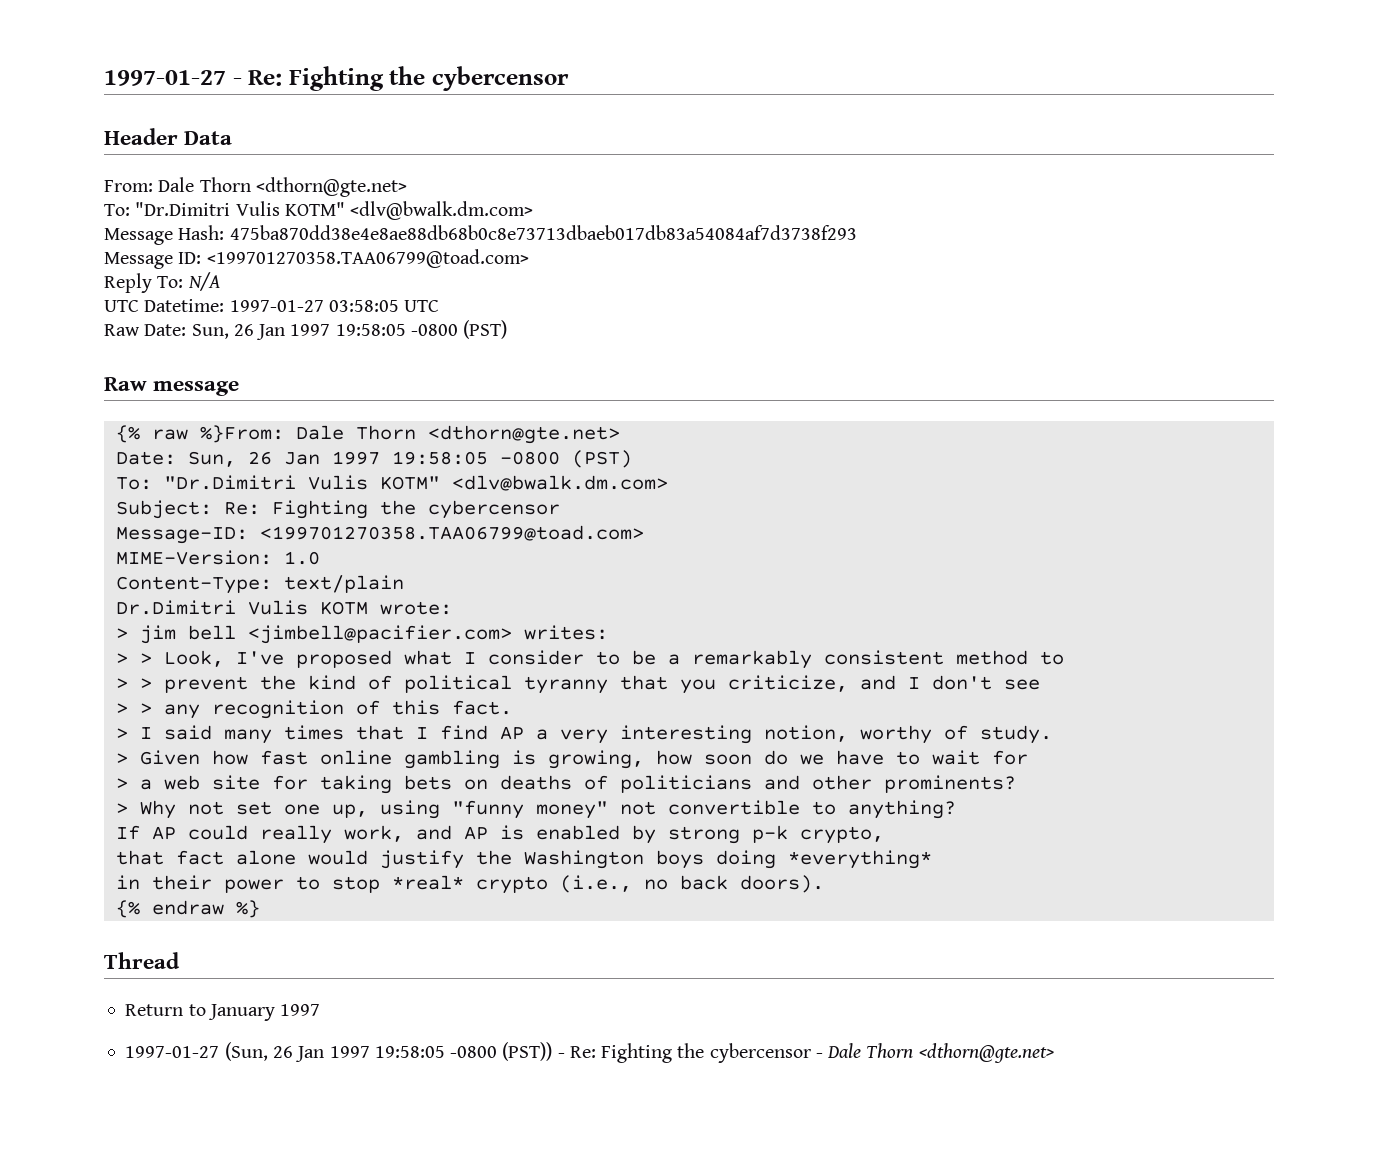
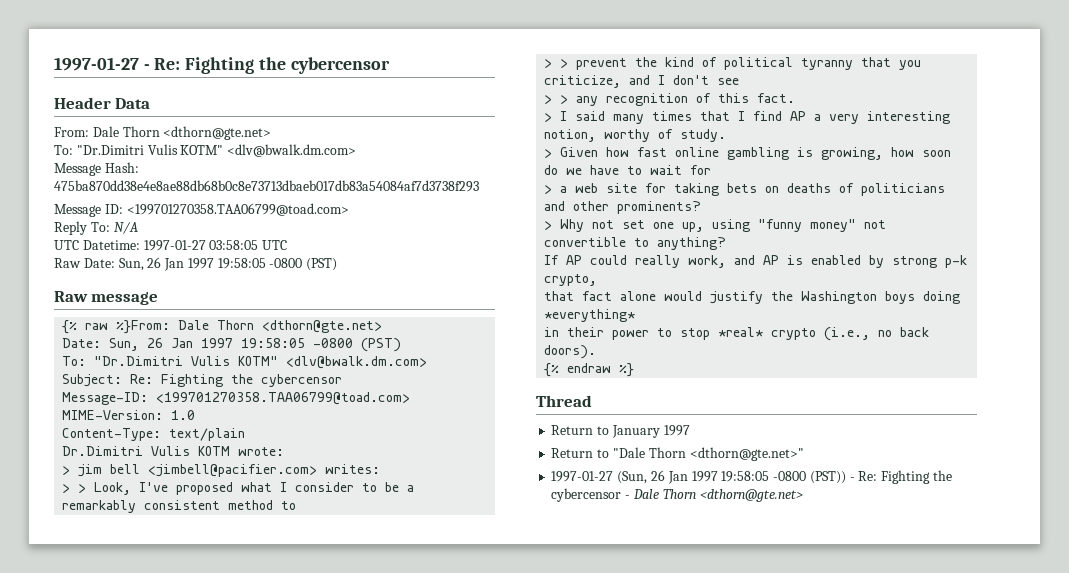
+ Return to "Dale Thorn <dthorn@gte.net>"

